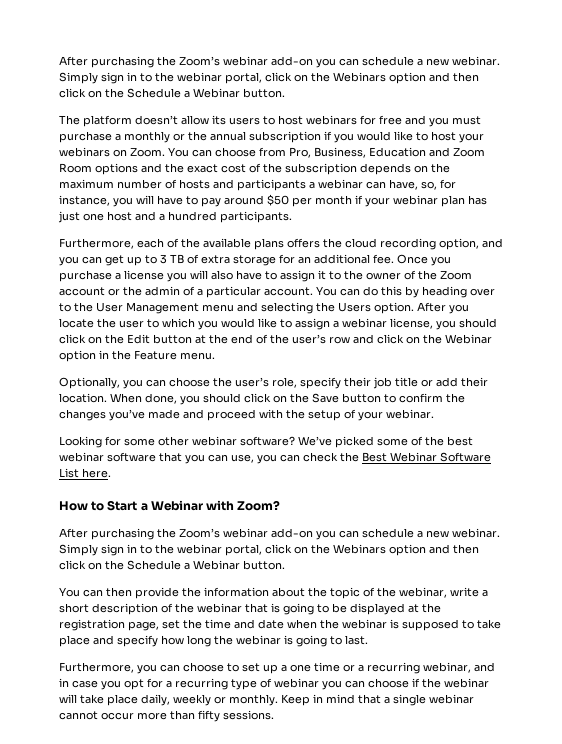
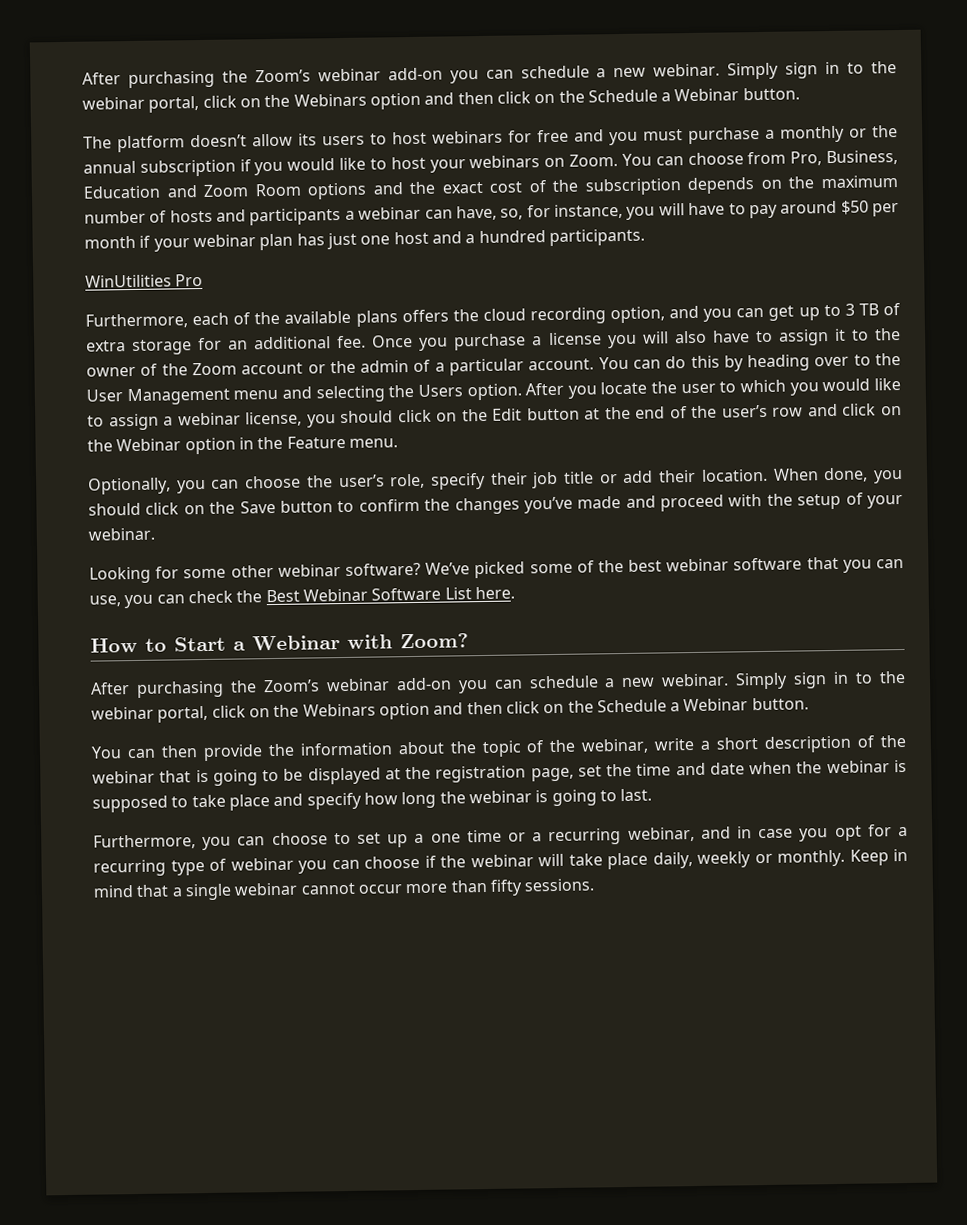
+ WinUtilities Pro

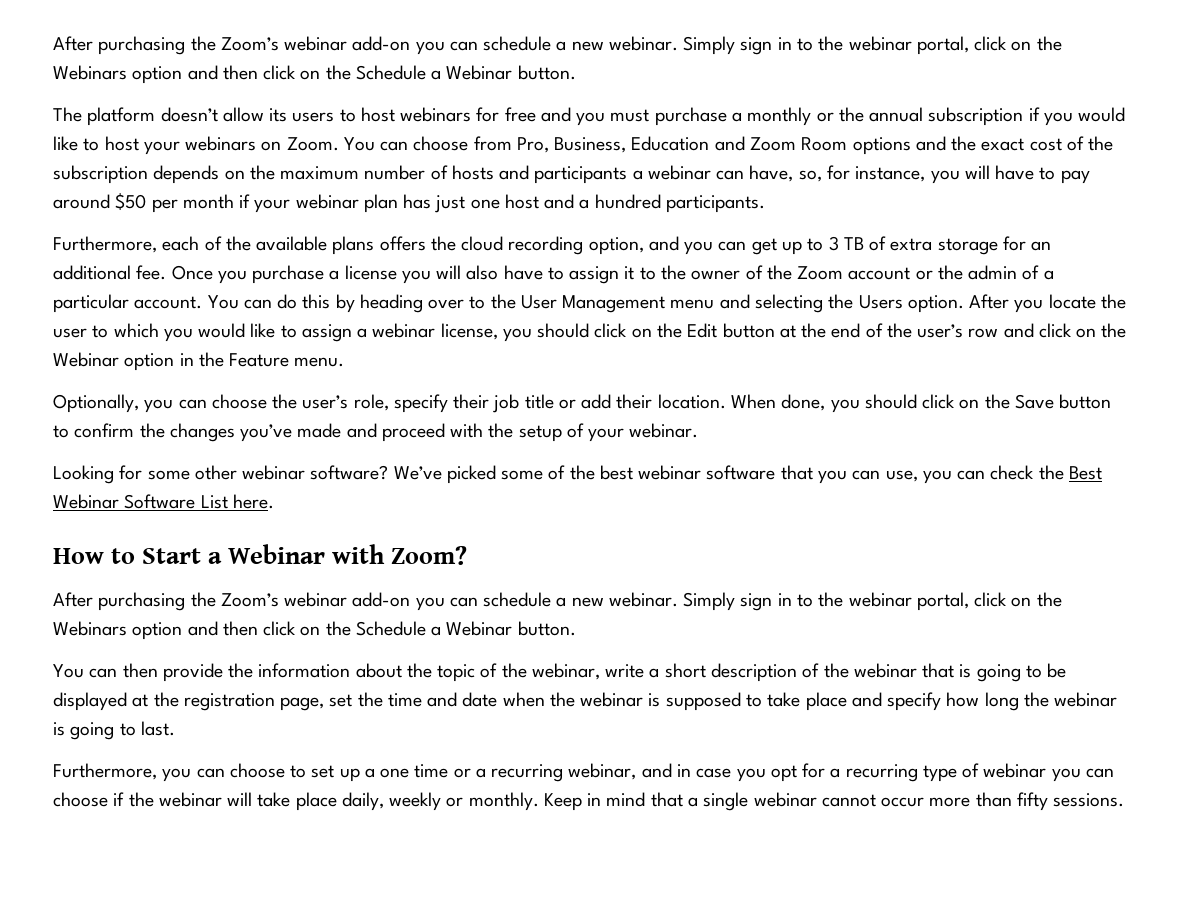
- WinUtilities Pro

